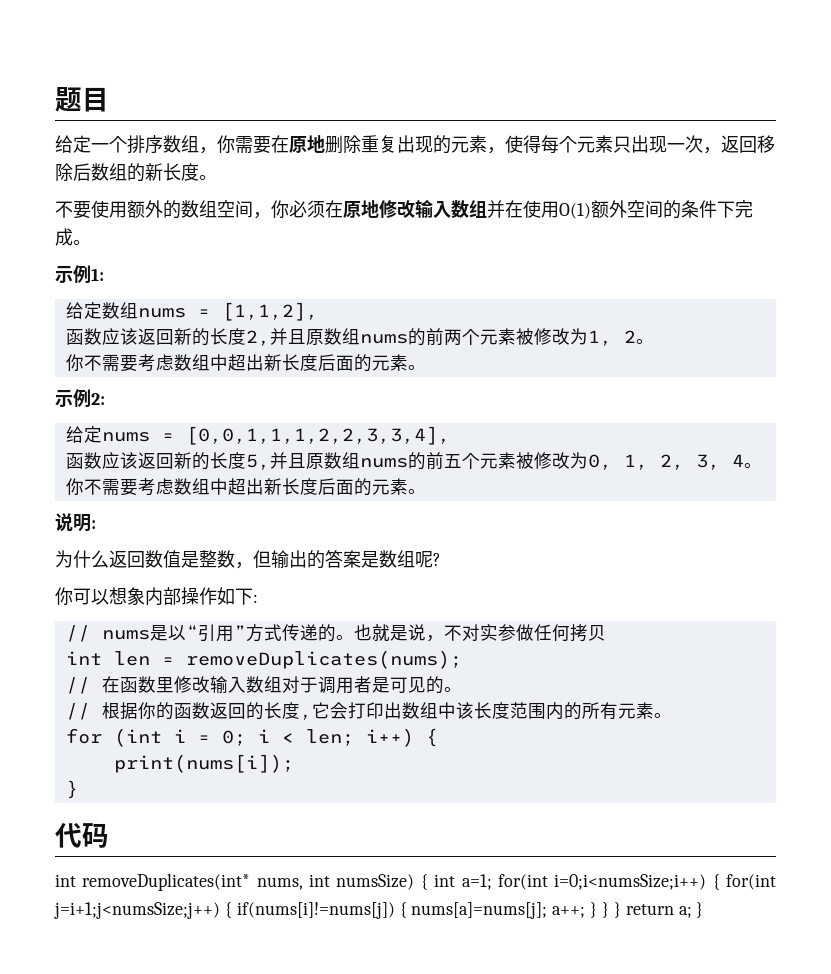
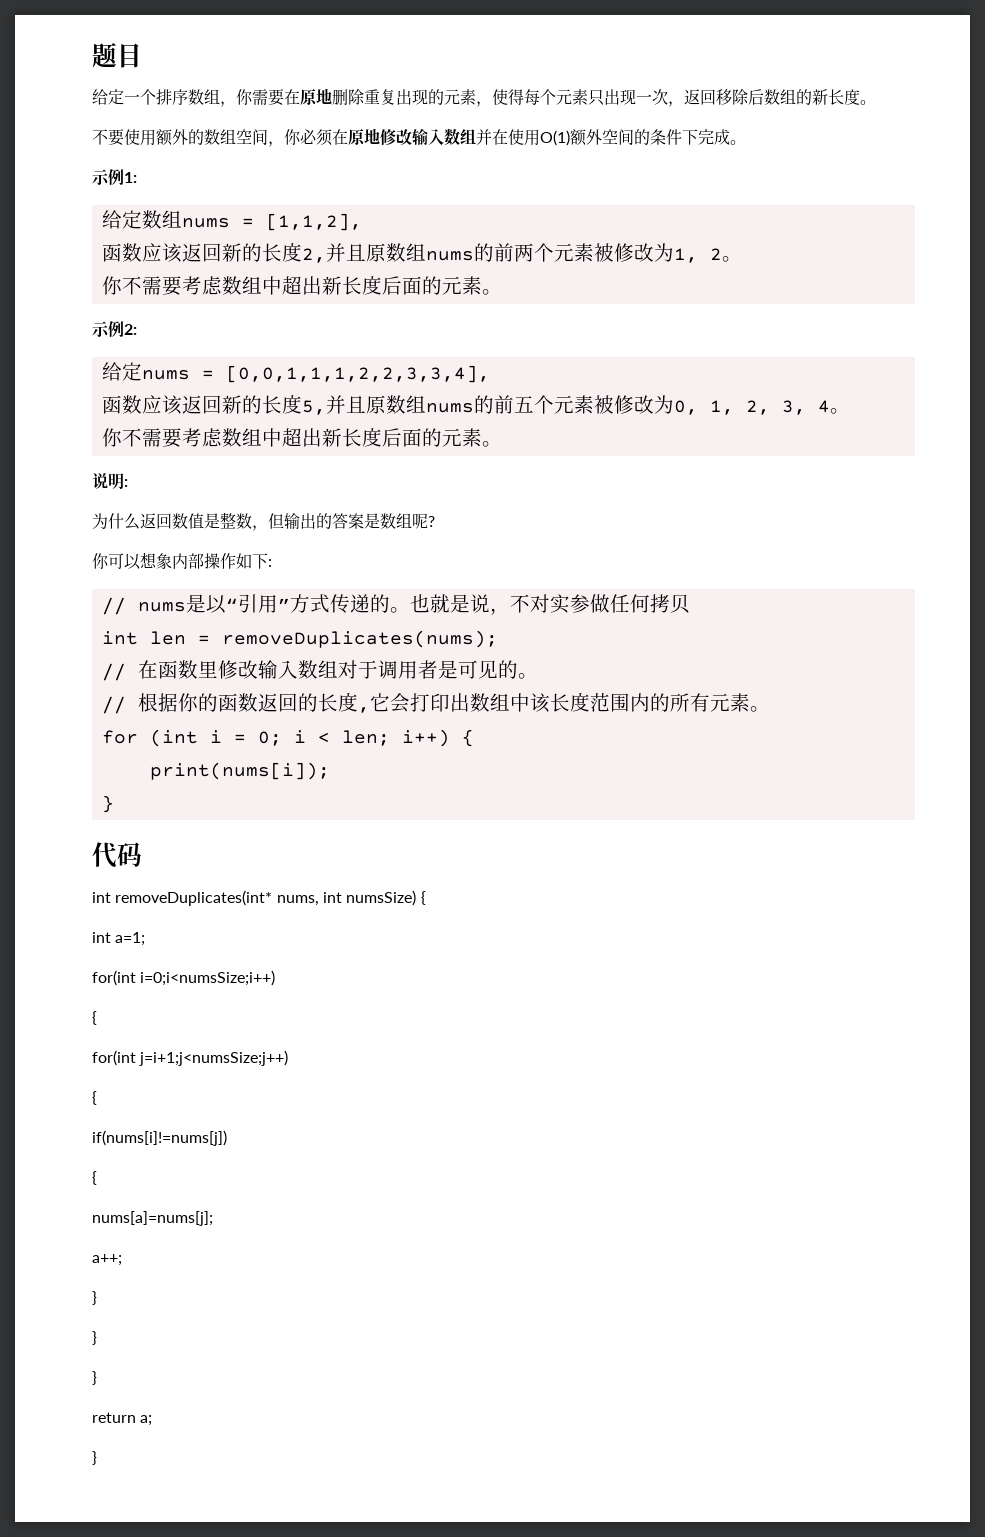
- int removeDuplicates(int* nums, int numsSize) { int a=1; for(int i=0;i<numsSize;i++) { for(int j=i+1;j<numsSize;j++) { if(nums[i]!=nums[j]) { nums[a]=nums[j]; a++; } } } return a; }
+ int removeDuplicates(int* nums, int numsSize) {
+ int a=1;
+ for(int i=0;i<numsSize;i++)
+ {
+ for(int j=i+1;j<numsSize;j++)
+ {
+ if(nums[i]!=nums[j])
+ {
+ nums[a]=nums[j];
+ a++;
+ }
+ }
+ }
+ return a;
+ }

